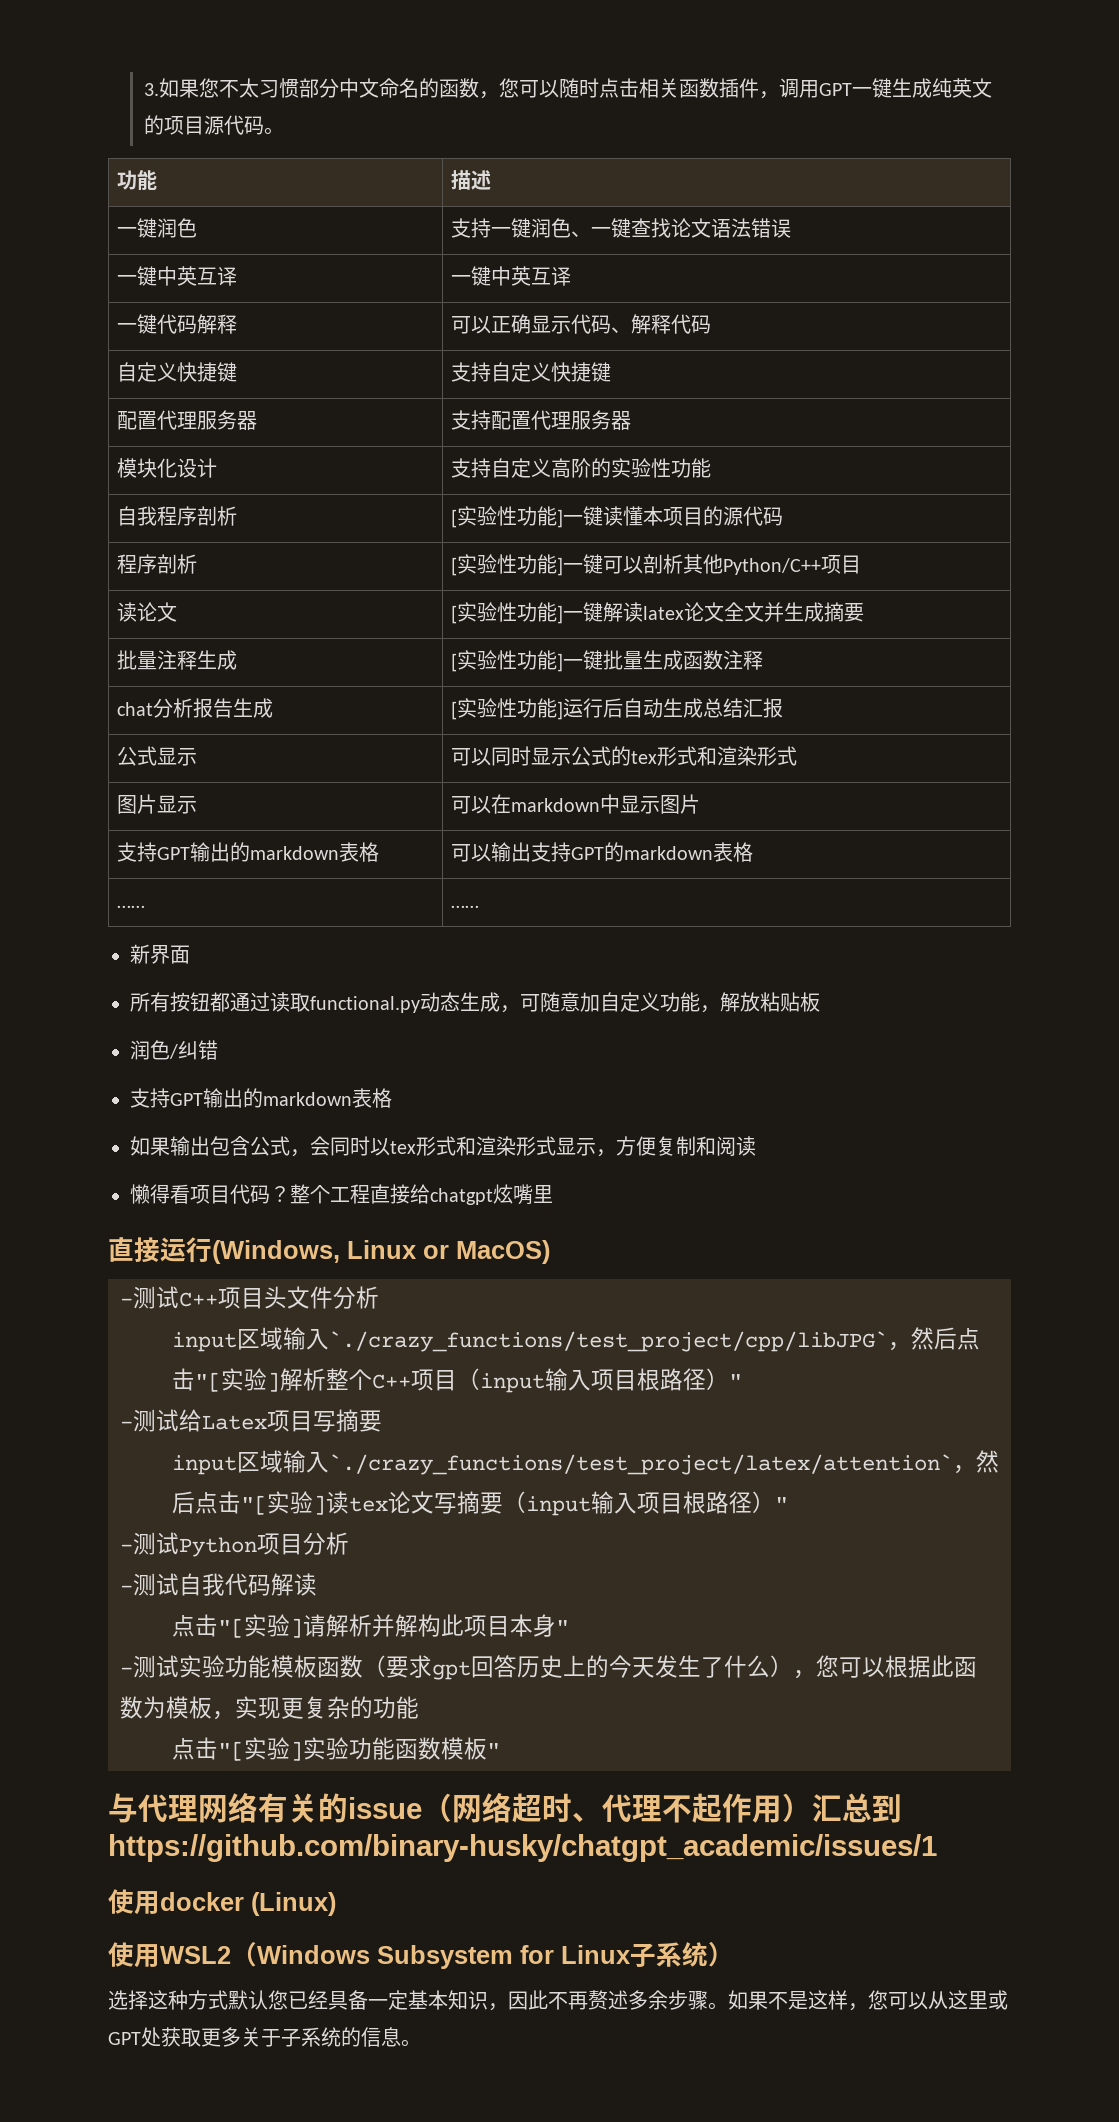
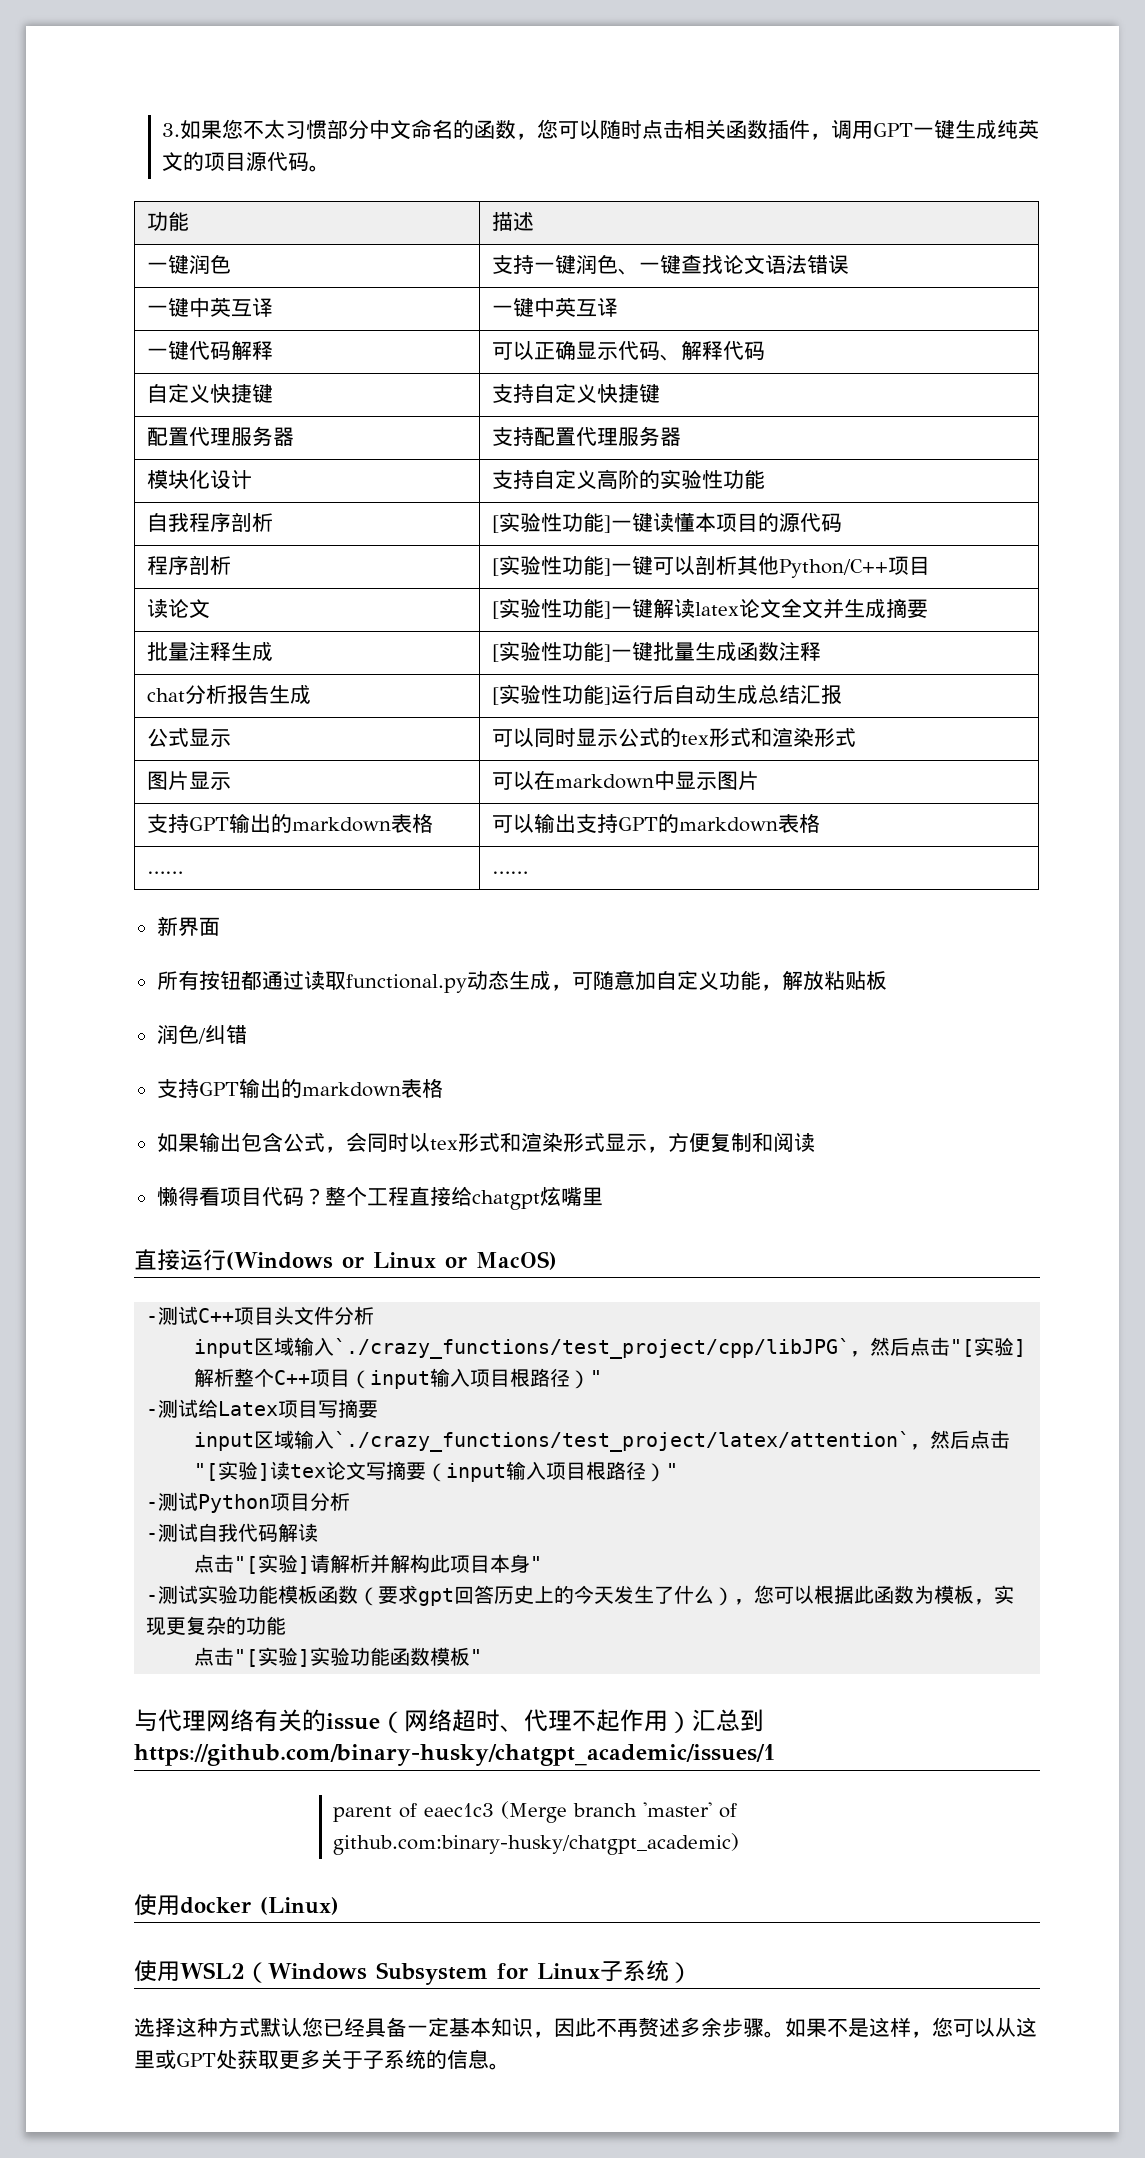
- 直接运行(Windows, Linux or MacOS)
+ 直接运行(Windows or Linux or MacOS)
+ parent of eaec1c3 (Merge branch 'master' of github.com:binary-husky/chatgpt_academic)

